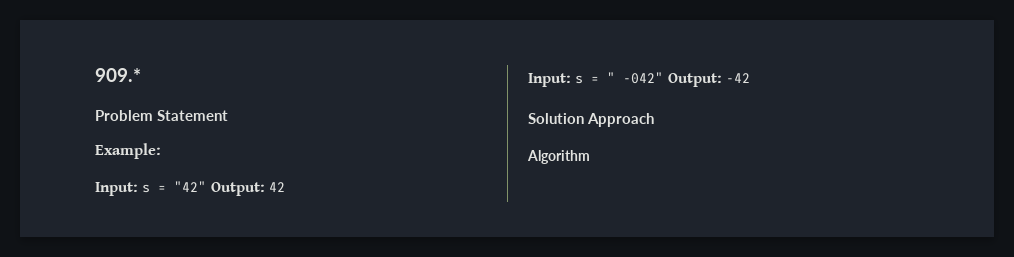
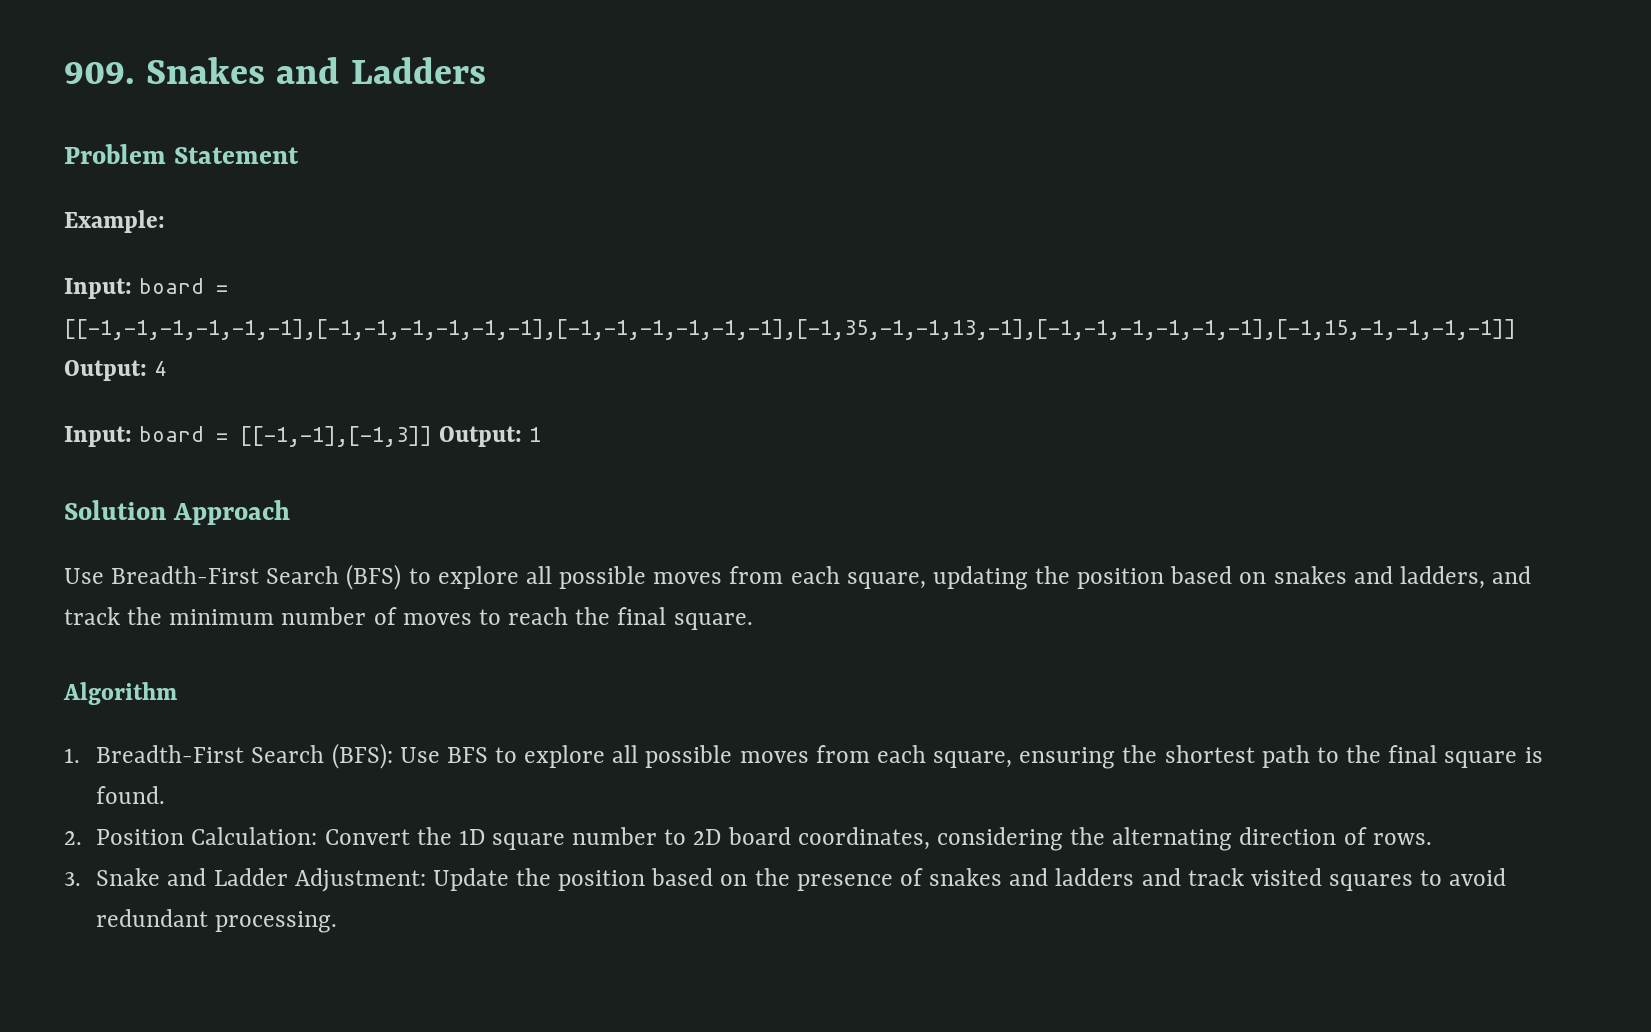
- 909.*
+ 909. Snakes and Ladders
- Input: s = "42" Output: 42
- Input: s = " -042" Output: -42
+ Input: board = [[-1,-1,-1,-1,-1,-1],[-1,-1,-1,-1,-1,-1],[-1,-1,-1,-1,-1,-1],[-1,35,-1,-1,13,-1],[-1,-1,-1,-1,-1,-1],[-1,15,-1,-1,-1,-1]] Output: 4
+ Input: board = [[-1,-1],[-1,3]] Output: 1
  Solution Approach
+ Use Breadth-First Search (BFS) to explore all possible moves from each square, updating the position based on snakes and ladders, and track the minimum number of moves to reach the final square.
  Algorithm
+ 1. Breadth-First Search (BFS): Use BFS to explore all possible moves from each square, ensuring the shortest path to the final square is found.
+ 2. Position Calculation: Convert the 1D square number to 2D board coordinates, considering the alternating direction of rows.
+ 3. Snake and Ladder Adjustment: Update the position based on the presence of snakes and ladders and track visited squares to avoid redundant processing.

